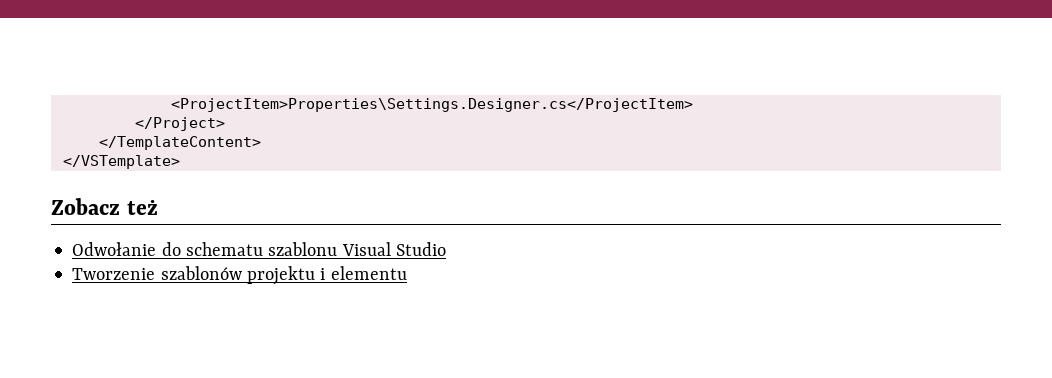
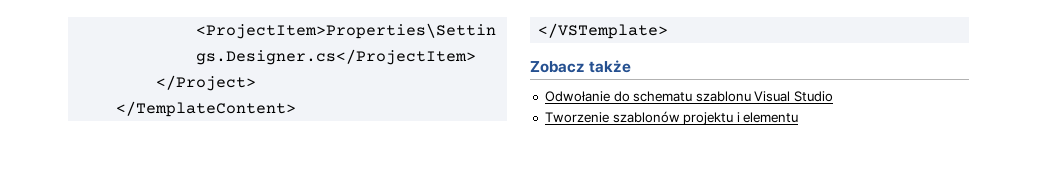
- Zobacz też
+ Zobacz także

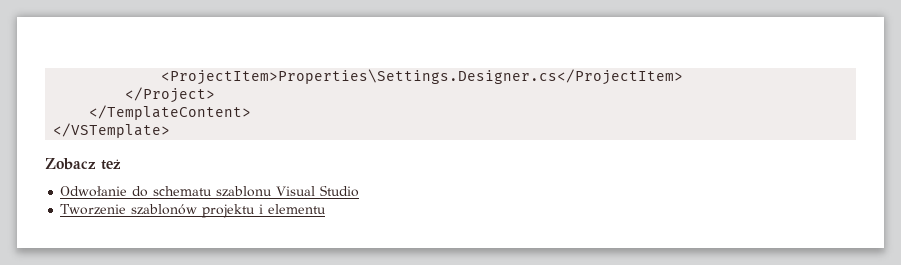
- Zobacz także
+ Zobacz też

